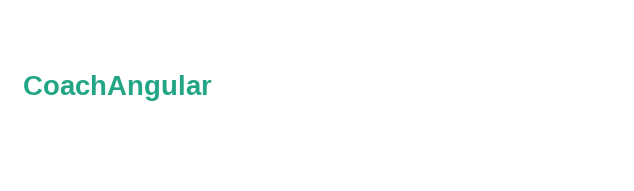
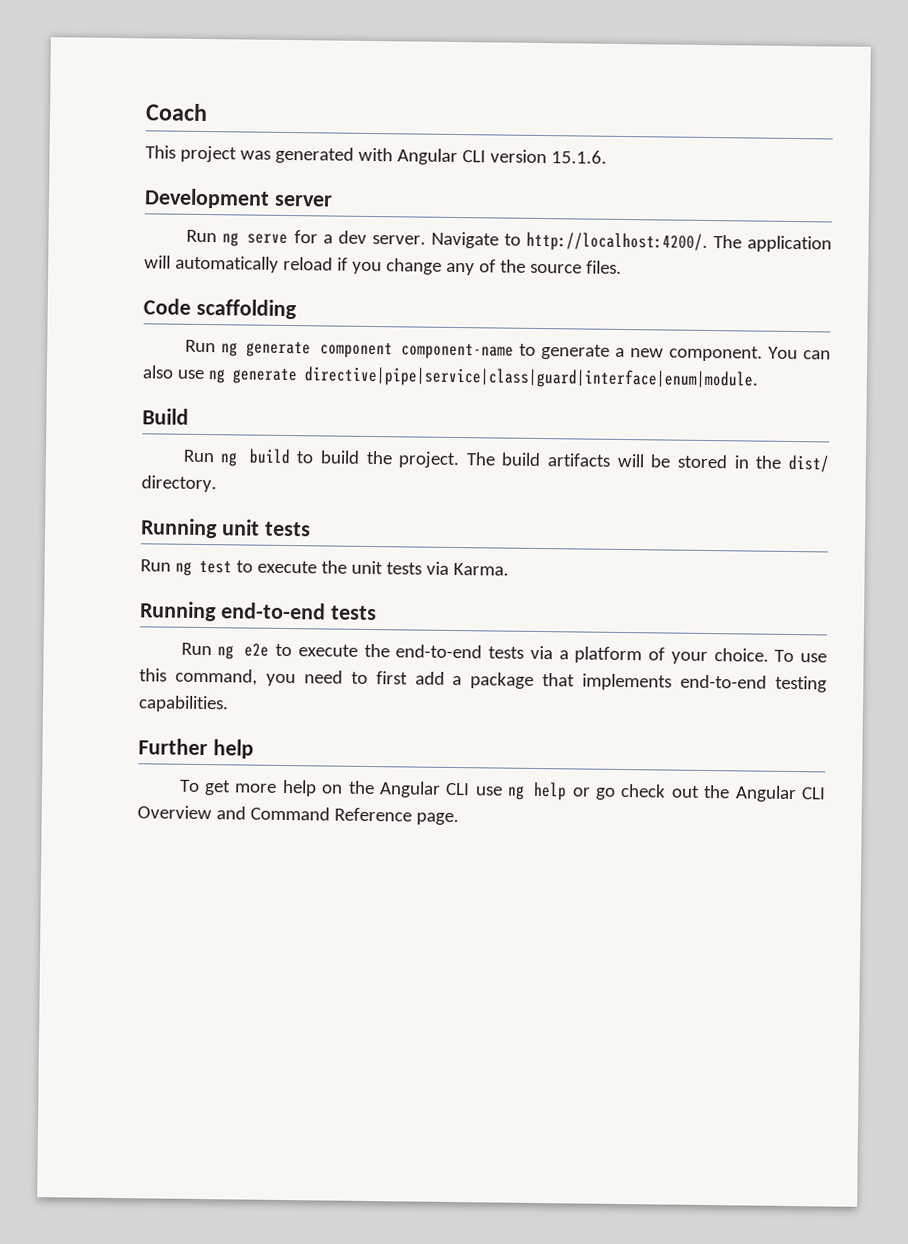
- CoachAngular
+ Coach
+ This project was generated with Angular CLI version 15.1.6.
+ Development server
+ Run ng serve for a dev server. Navigate to http://localhost:4200/. The application will automatically reload if you change any of the source files.
+ Code scaffolding
+ Run ng generate component component-name to generate a new component. You can also use ng generate directive|pipe|service|class|guard|interface|enum|module.
+ Build
+ Run ng build to build the project. The build artifacts will be stored in the dist/ directory.
+ Running unit tests
+ Run ng test to execute the unit tests via Karma.
+ Running end-to-end tests
+ Run ng e2e to execute the end-to-end tests via a platform of your choice. To use this command, you need to first add a package that implements end-to-end testing capabilities.
+ Further help
+ To get more help on the Angular CLI use ng help or go check out the Angular CLI Overview and Command Reference page.

